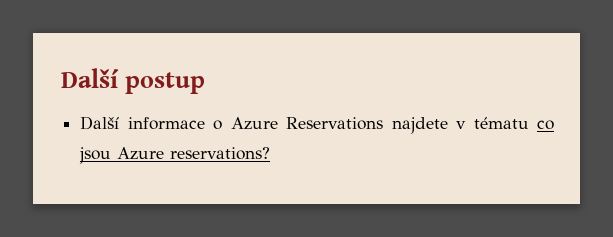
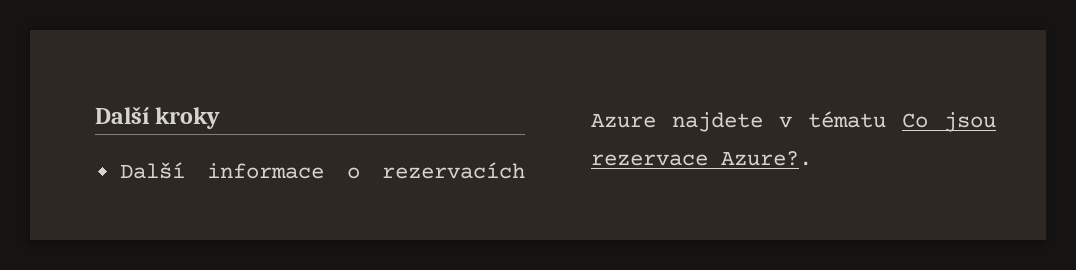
- Další postup
+ Další kroky
- Další informace o Azure Reservations najdete v tématu co jsou Azure reservations?
+ Další informace o rezervacích Azure najdete v tématu Co jsou rezervace Azure?.

